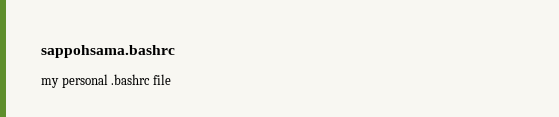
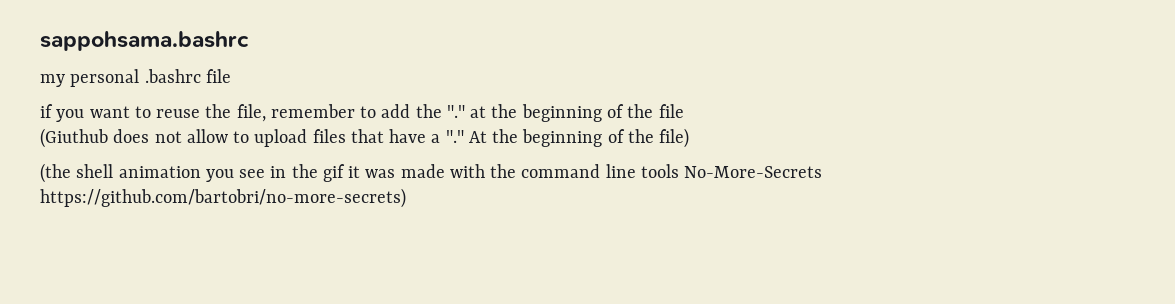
+ if you want to reuse the file, remember to add the "." at the beginning of the file
+ (Giuthub does not allow to upload files that have a "." At the beginning of the file)
+ (the shell animation you see in the gif it was made with the command line tools No-More-Secrets https://github.com/bartobri/no-more-secrets)

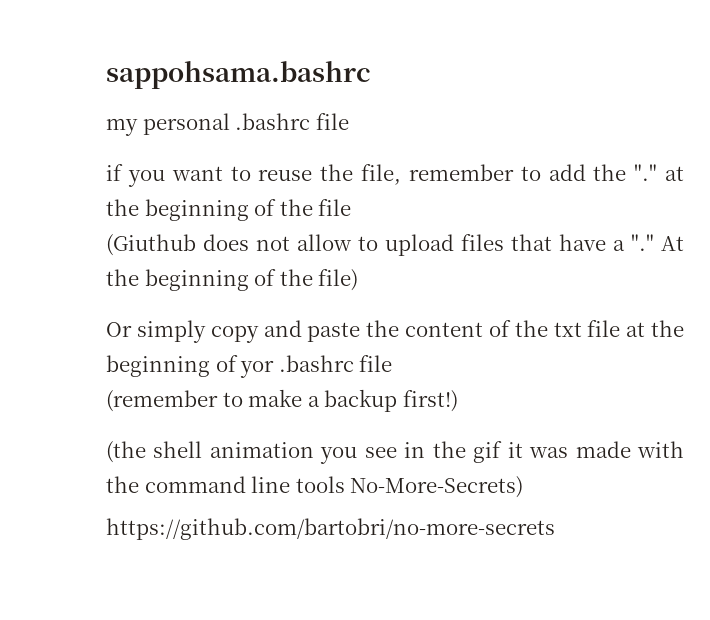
+ Or simply copy and paste the content of the txt file at the beginning of yor .bashrc file
+ (remember to make a backup first!)
- (the shell animation you see in the gif it was made with the command line tools No-More-Secrets https://github.com/bartobri/no-more-secrets)
+ (the shell animation you see in the gif it was made with the command line tools No-More-Secrets)
+ https://github.com/bartobri/no-more-secrets

